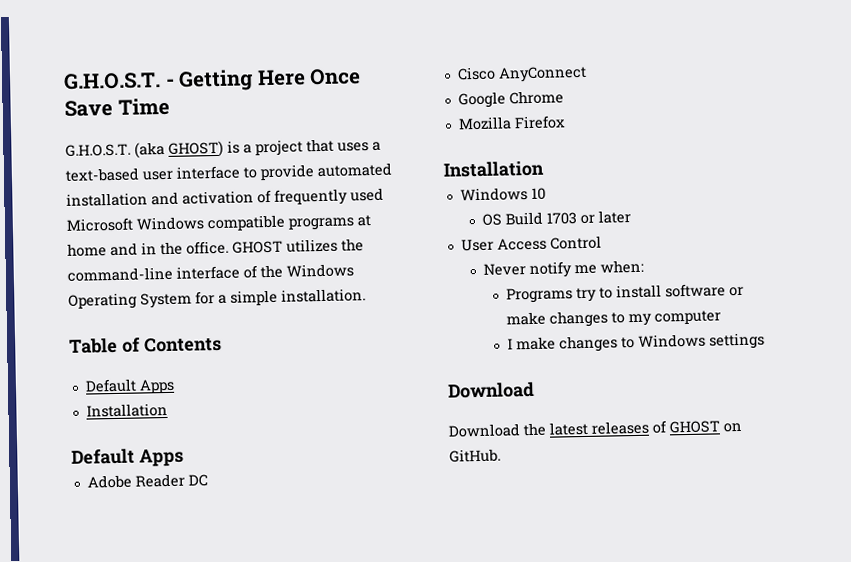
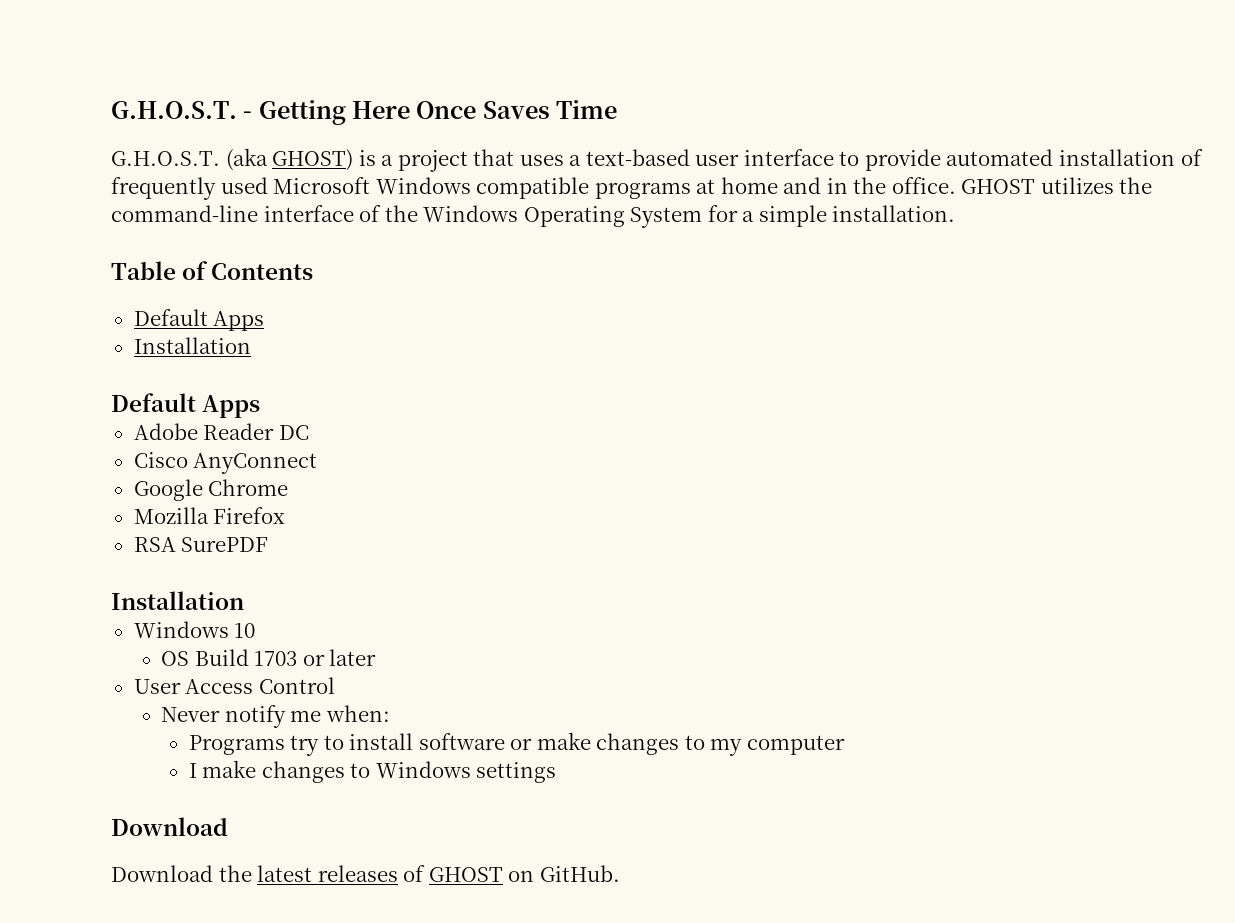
- G.H.O.S.T. - Getting Here Once Save Time
+ G.H.O.S.T. - Getting Here Once Saves Time
- G.H.O.S.T. (aka GHOST) is a project that uses a text-based user interface to provide automated installation and activation of frequently used Microsoft Windows compatible programs at home and in the office.
+ G.H.O.S.T. (aka GHOST) is a project that uses a text-based user interface to provide automated installation of frequently used Microsoft Windows compatible programs at home and in the office.
+ RSA SurePDF

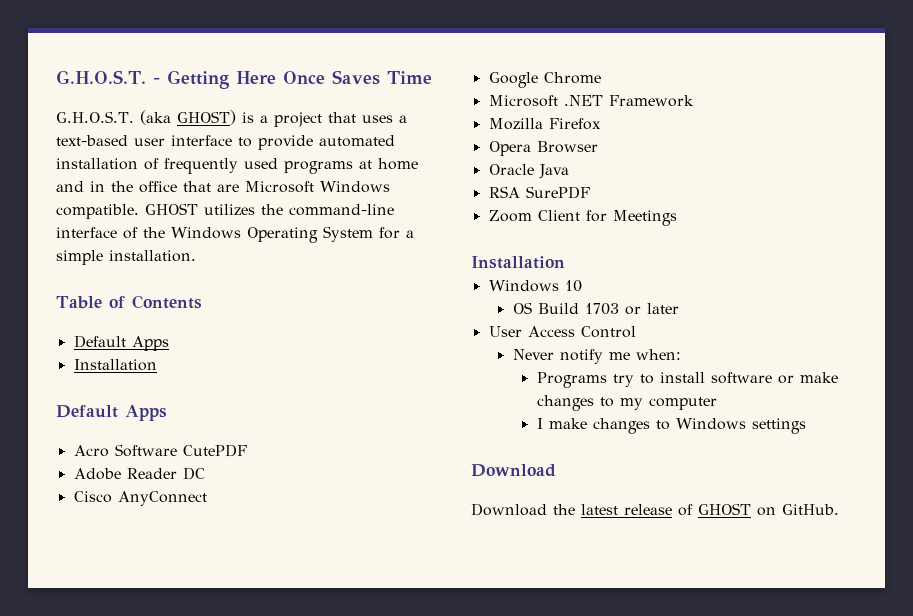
- G.H.O.S.T. (aka GHOST) is a project that uses a text-based user interface to provide automated installation of frequently used Microsoft Windows compatible programs at home and in the office.
+ G.H.O.S.T. (aka GHOST) is a project that uses a text-based user interface to provide automated installation of frequently used programs at home and in the office that are Microsoft Windows compatible.
+ Acro Software CutePDF
+ Microsoft .NET Framework
+ Opera Browser
+ Oracle Java
  RSA SurePDF
+ Zoom Client for Meetings
- Download the latest releases of GHOST on GitHub.
+ Download the latest release of GHOST on GitHub.

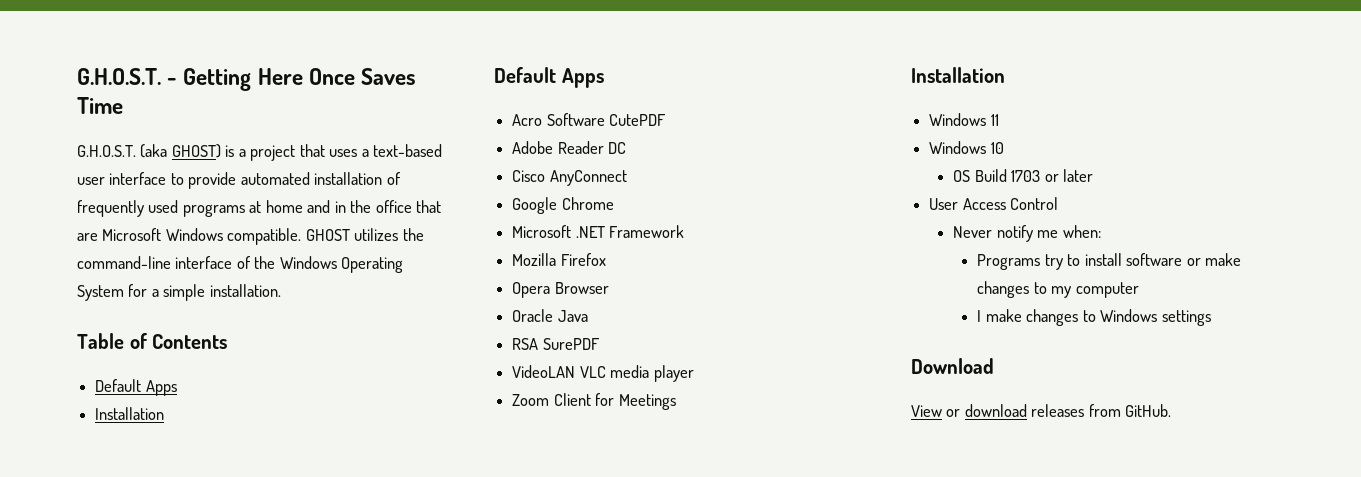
+ VideoLAN VLC media player
+ Windows 11
- Download the latest release of GHOST on GitHub.
+ View or download releases from GitHub.

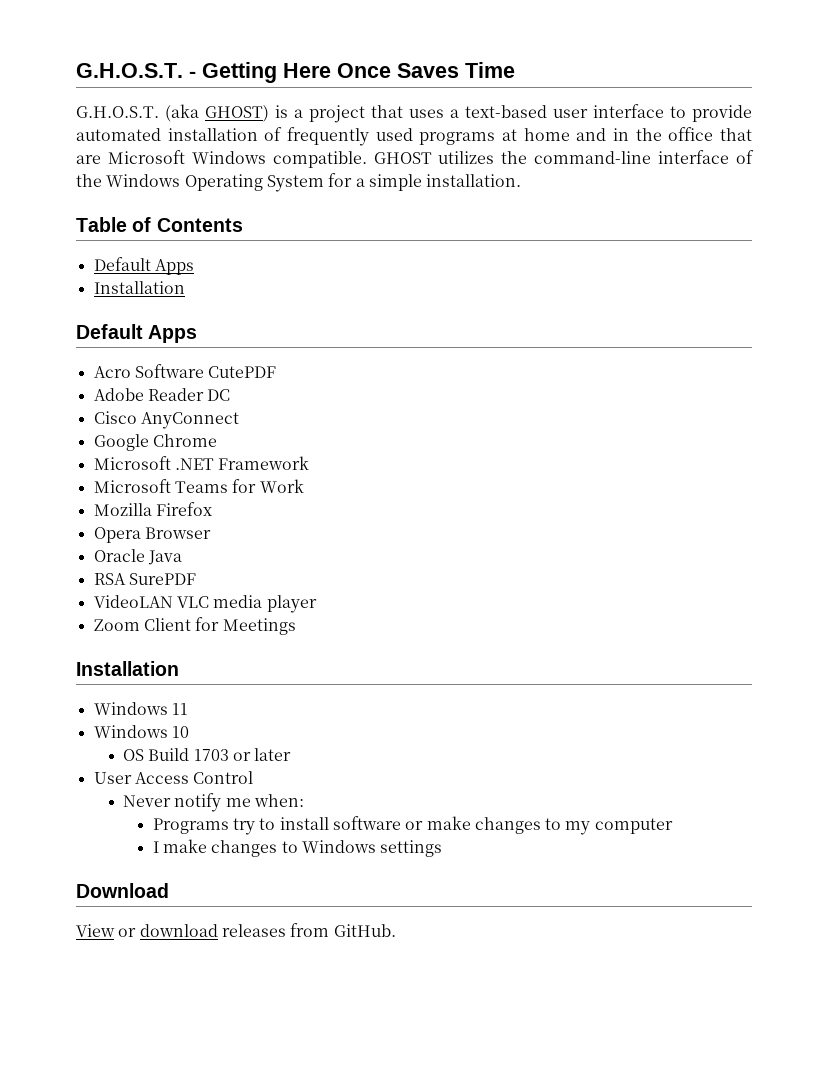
+ Microsoft Teams for Work

